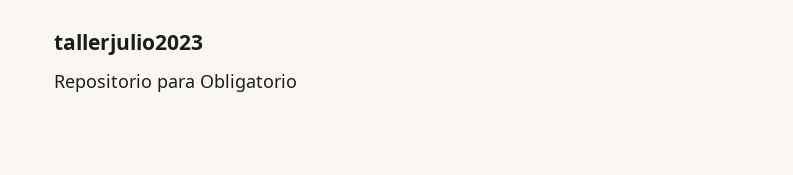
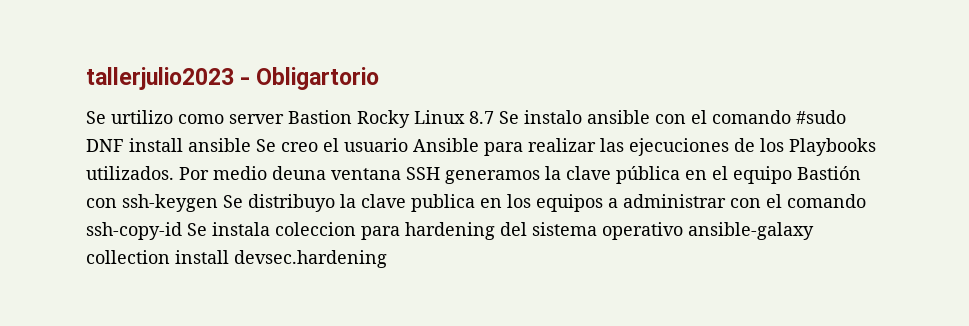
- tallerjulio2023
- Repositorio para Obligatorio
+ tallerjulio2023 - Obligartorio
+ Se urtilizo como server Bastion Rocky Linux 8.7 Se instalo ansible con el comando #sudo DNF install ansible Se creo el usuario Ansible para realizar las ejecuciones de los Playbooks utilizados. Por medio deuna ventana SSH generamos la clave pública en el equipo Bastión con ssh-keygen Se distribuyo la clave publica en los equipos a administrar con el comando ssh-copy-id Se instala coleccion para hardening del sistema operativo ansible-galaxy collection install devsec.hardening

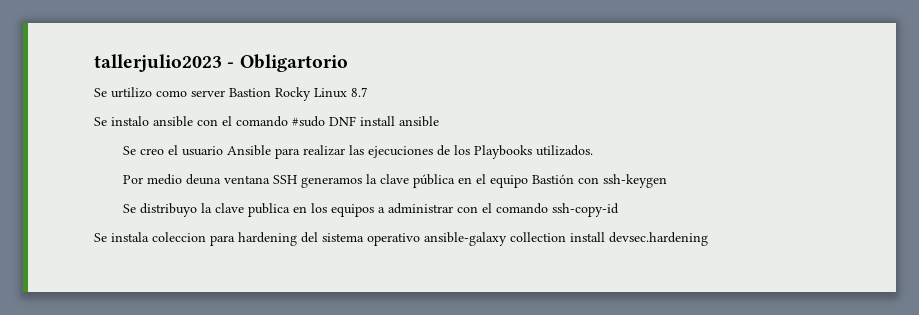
- Se urtilizo como server Bastion Rocky Linux 8.7 Se instalo ansible con el comando #sudo DNF install ansible Se creo el usuario Ansible para realizar las ejecuciones de los Playbooks utilizados. Por medio deuna ventana SSH generamos la clave pública en el equipo Bastión con ssh-keygen Se distribuyo la clave publica en los equipos a administrar con el comando ssh-copy-id Se instala coleccion para hardening del sistema operativo ansible-galaxy collection install devsec.hardening
+ Se urtilizo como server Bastion Rocky Linux 8.7
+ Se instalo ansible con el comando #sudo DNF install ansible
+ Se creo el usuario Ansible para realizar las ejecuciones de los Playbooks utilizados.
+ Por medio deuna ventana SSH generamos la clave pública en el equipo Bastión con ssh-keygen
+ Se distribuyo la clave publica en los equipos a administrar con el comando ssh-copy-id
+ Se instala coleccion para hardening del sistema operativo ansible-galaxy collection install devsec.hardening

